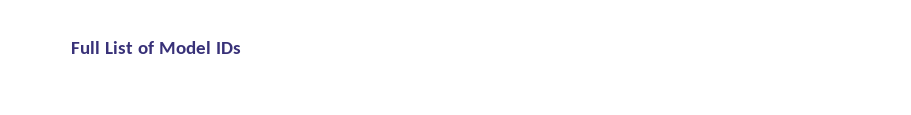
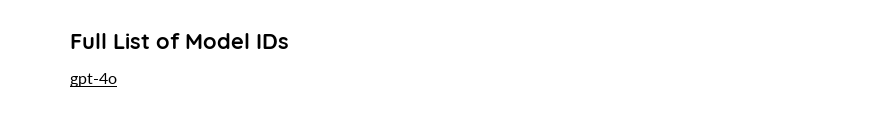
+ gpt-4o

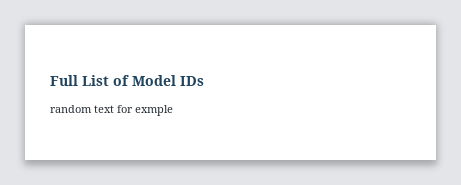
- gpt-4o
+ random text for exmple

